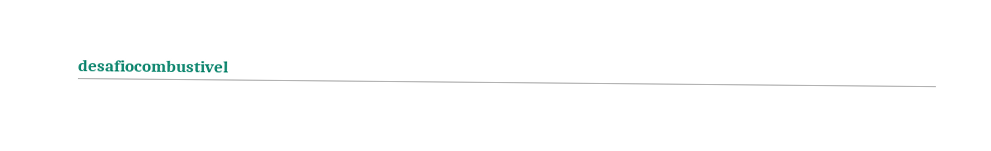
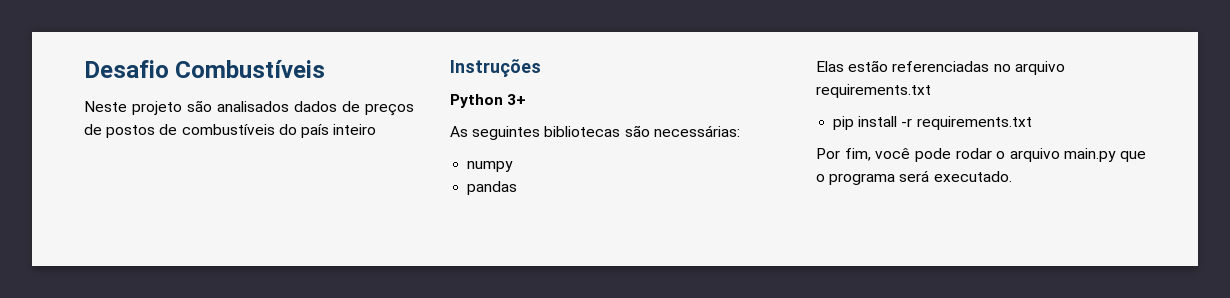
- desafiocombustivel
+ Desafio Combustíveis
+ Neste projeto são analisados dados de preços de postos de combustíveis do país inteiro
+ Instruções
+ Python 3+
+ As seguintes bibliotecas são necessárias:
+ numpy
+ pandas
+ Elas estão referenciadas no arquivo requirements.txt
+ pip install -r requirements.txt
+ Por fim, você pode rodar o arquivo main.py que o programa será executado.

